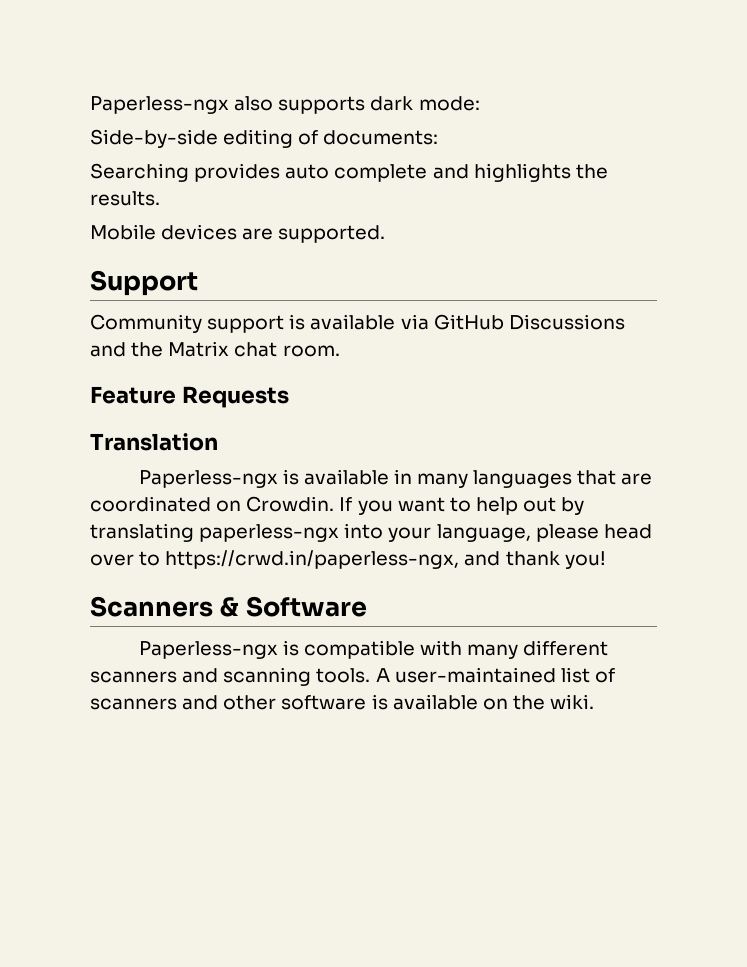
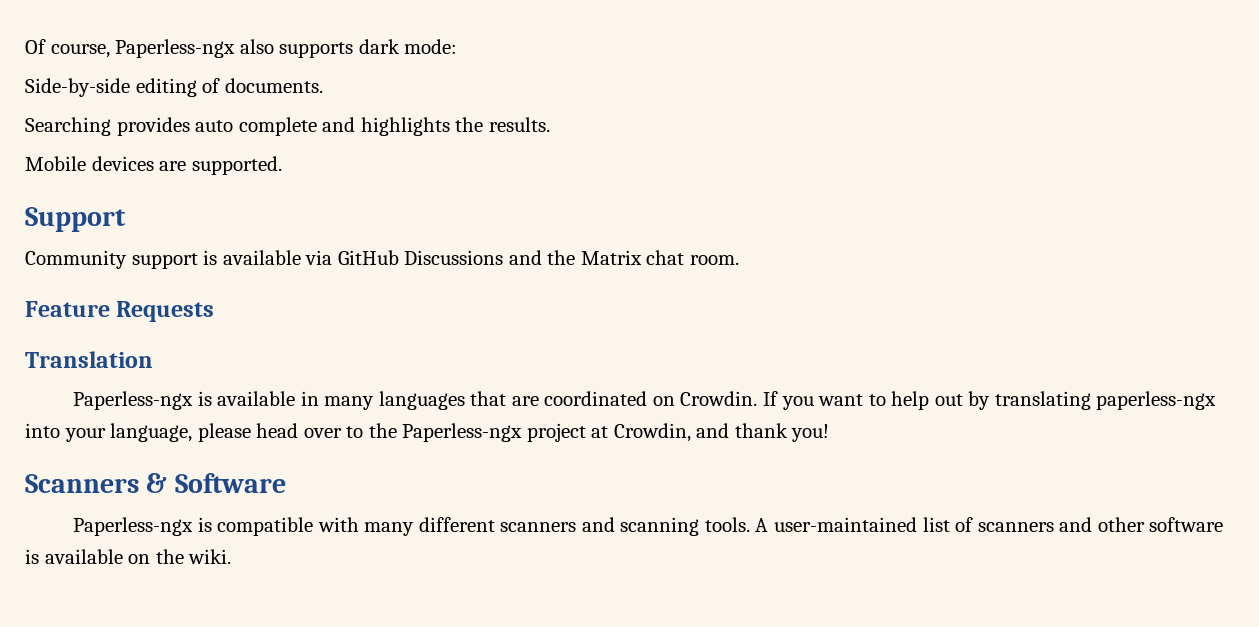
- Paperless-ngx also supports dark mode:
+ Of course, Paperless-ngx also supports dark mode:
- Side-by-side editing of documents:
+ Side-by-side editing of documents.
- If you want to help out by translating paperless-ngx into your language, please head over to https://crwd.in/paperless-ngx, and thank you!
+ If you want to help out by translating paperless-ngx into your language, please head over to the Paperless-ngx project at Crowdin, and thank you!

